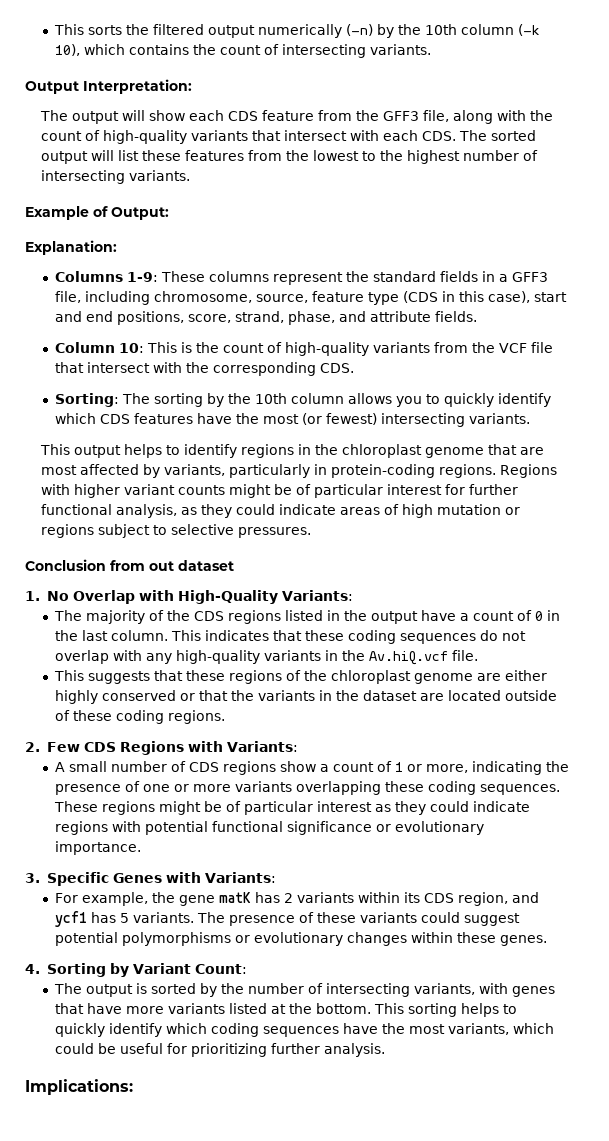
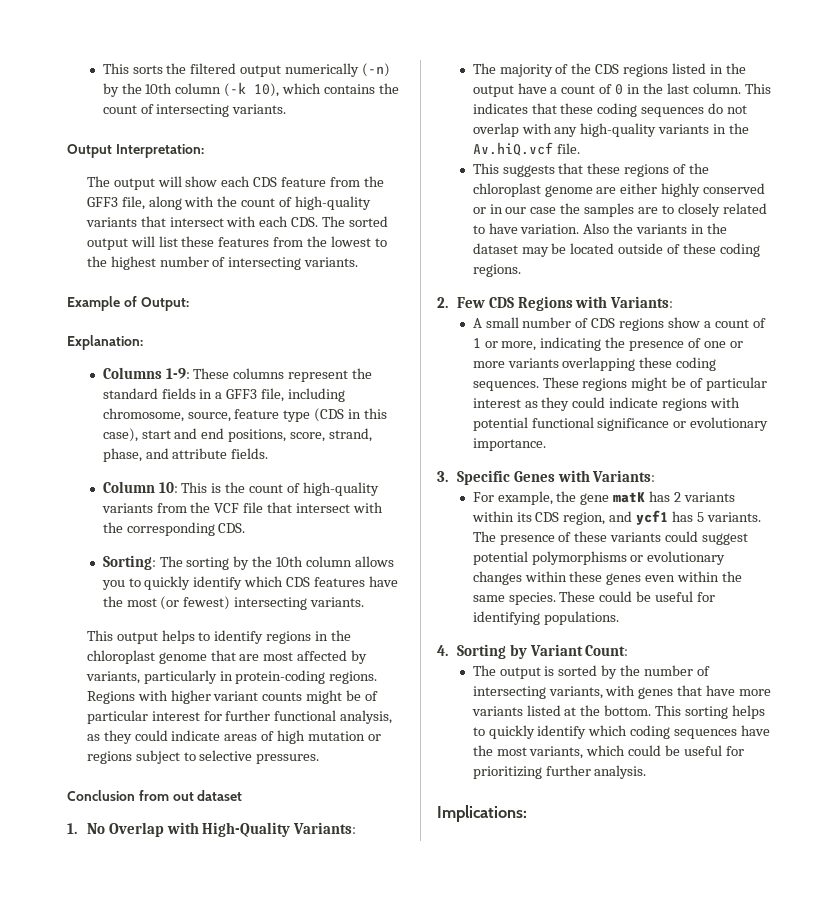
- This suggests that these regions of the chloroplast genome are either highly conserved or that the variants in the dataset are located outside of these coding regions.
+ This suggests that these regions of the chloroplast genome are either highly conserved or in our case the samples are to closely related to have variation. Also the variants in the dataset may be located outside of these coding regions.
- The presence of these variants could suggest potential polymorphisms or evolutionary changes within these genes.
+ The presence of these variants could suggest potential polymorphisms or evolutionary changes within these genes even within the same species. These could be useful for identifying populations.

